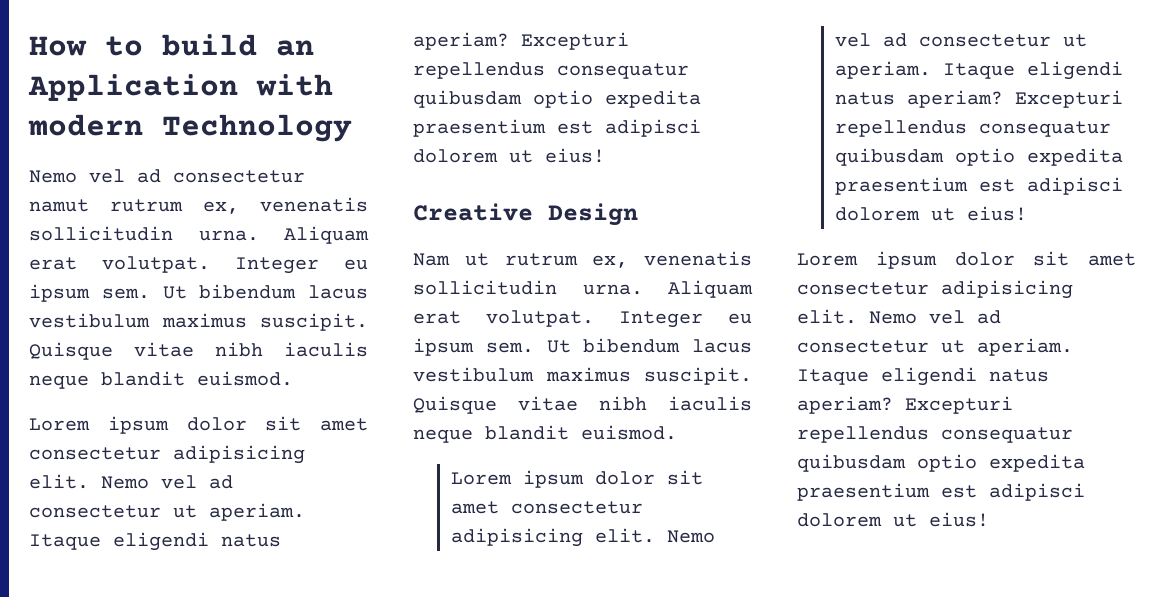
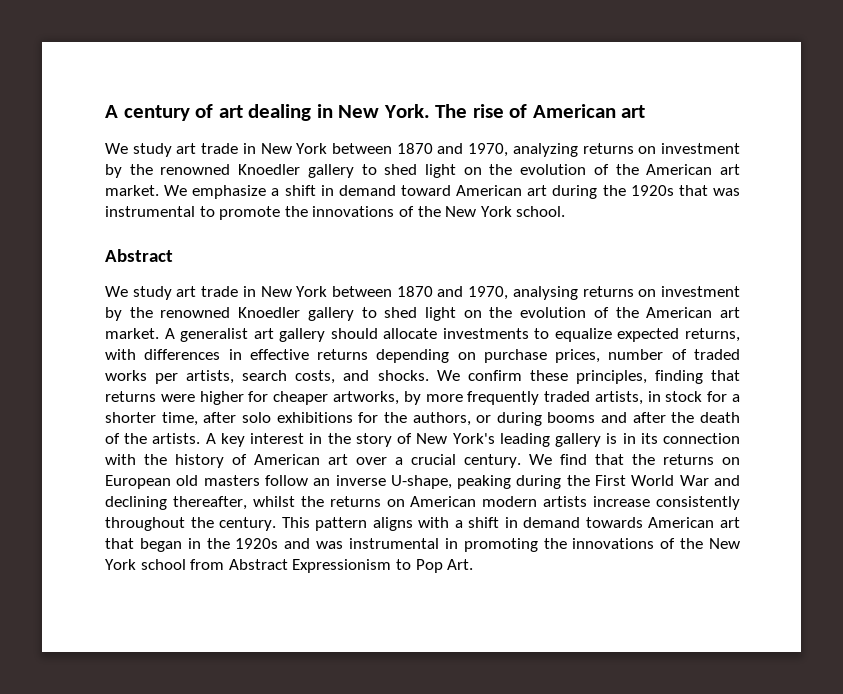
- How to build an Application with modern Technology
- Nemo vel ad consectetur namut rutrum ex, venenatis sollicitudin urna. Aliquam erat volutpat. Integer eu ipsum sem. Ut bibendum lacus vestibulum maximus suscipit. Quisque vitae nibh iaculis neque blandit euismod.
- Lorem ipsum dolor sit amet consectetur adipisicing elit. Nemo vel ad consectetur ut aperiam. Itaque eligendi natus aperiam? Excepturi repellendus consequatur quibusdam optio expedita praesentium est adipisci dolorem ut eius!
- Creative Design
- Nam ut rutrum ex, venenatis sollicitudin urna. Aliquam erat volutpat. Integer eu ipsum sem. Ut bibendum lacus vestibulum maximus suscipit. Quisque vitae nibh iaculis neque blandit euismod.
- Lorem ipsum dolor sit amet consectetur adipisicing elit. Nemo vel ad consectetur ut aperiam. Itaque eligendi natus aperiam? Excepturi repellendus consequatur quibusdam optio expedita praesentium est adipisci dolorem ut eius!
- Lorem ipsum dolor sit amet consectetur adipisicing elit. Nemo vel ad consectetur ut aperiam. Itaque eligendi natus aperiam? Excepturi repellendus consequatur quibusdam optio expedita praesentium est adipisci dolorem ut eius!
+ A century of art dealing in New York. The rise of American art
+ We study art trade in New York between 1870 and 1970, analyzing returns on investment by the renowned Knoedler gallery to shed light on the evolution of the American art market. We emphasize a shift in demand toward American art during the 1920s that was instrumental to promote the innovations of the New York school.
+ Abstract
+ We study art trade in New York between 1870 and 1970, analysing returns on investment by the renowned Knoedler gallery to shed light on the evolution of the American art market. A generalist art gallery should allocate investments to equalize expected returns, with differences in effective returns depending on purchase prices, number of traded works per artists, search costs, and shocks. We confirm these principles, finding that returns were higher for cheaper artworks, by more frequently traded artists, in stock for a shorter time, after solo exhibitions for the authors, or during booms and after the death of the artists. A key interest in the story of New York's leading gallery is in its connection with the history of American art over a crucial century. We find that the returns on European old masters follow an inverse U-shape, peaking during the First World War and declining thereafter, whilst the returns on American modern artists increase consistently throughout the century. This pattern aligns with a shift in demand towards American art that began in the 1920s and was instrumental in promoting the innovations of the New York school from Abstract Expressionism to Pop Art.

